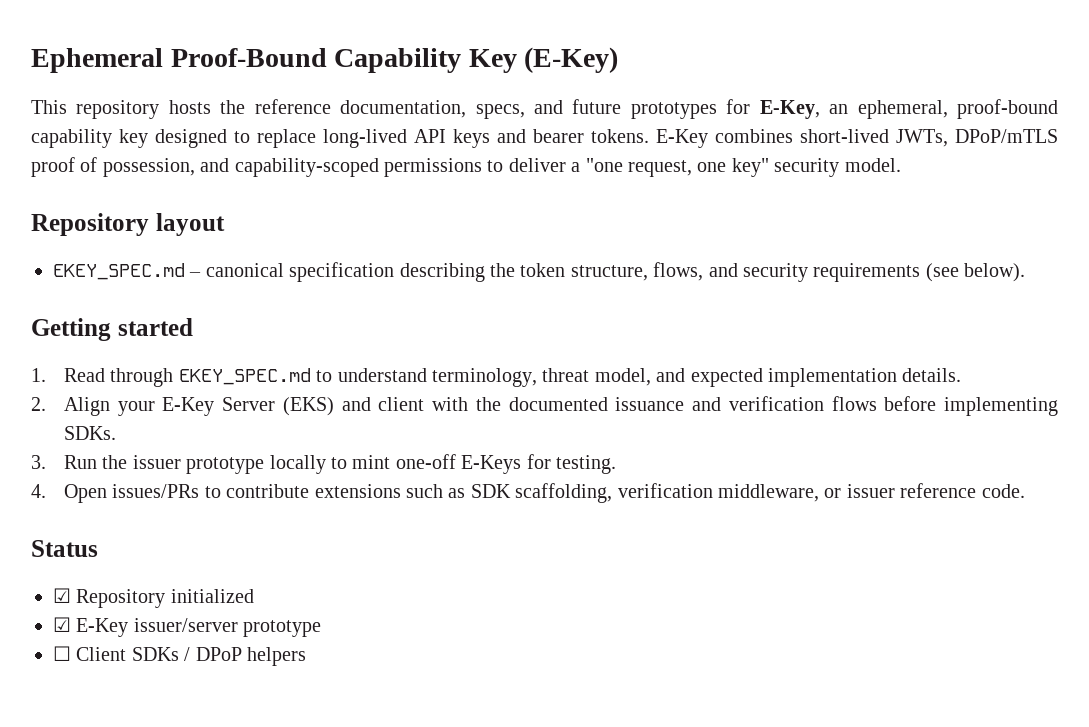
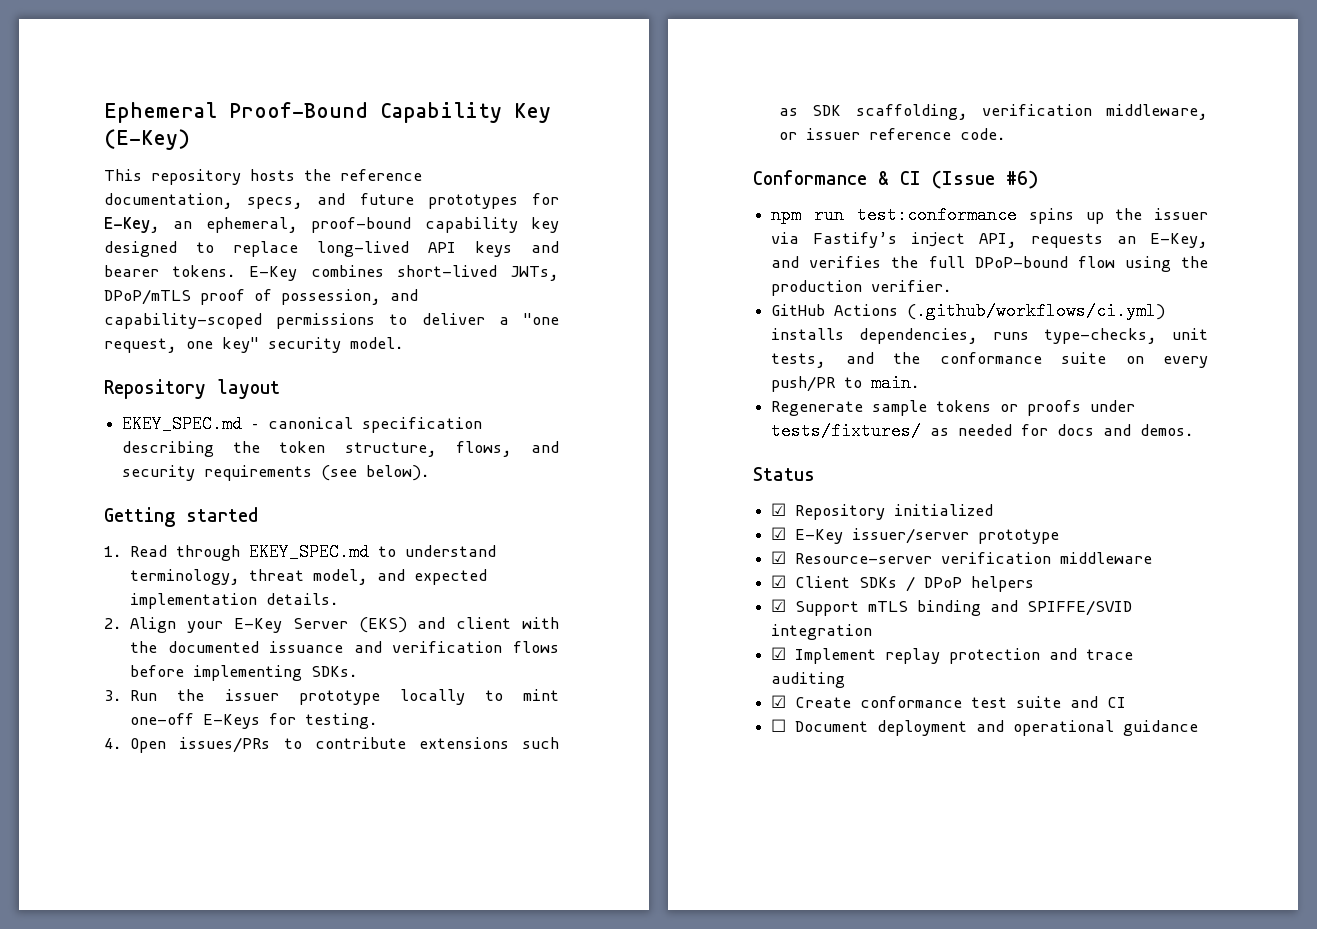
+ Conformance & CI (Issue #6)
+ npm run test:conformance spins up the issuer via Fastify’s inject API, requests an E-Key, and verifies the full DPoP-bound flow using the production verifier.
+ GitHub Actions (.github/workflows/ci.yml) installs dependencies, runs type-checks, unit tests, and the conformance suite on every push/PR to main.
+ Regenerate sample tokens or proofs under tests/fixtures/ as needed for docs and demos.
- ☐ Client SDKs / DPoP helpers
+ ☑ Resource-server verification middleware
+ ☑ Client SDKs / DPoP helpers
+ ☑ Support mTLS binding and SPIFFE/SVID integration
+ ☑ Implement replay protection and trace auditing
+ ☑ Create conformance test suite and CI
+ ☐ Document deployment and operational guidance

